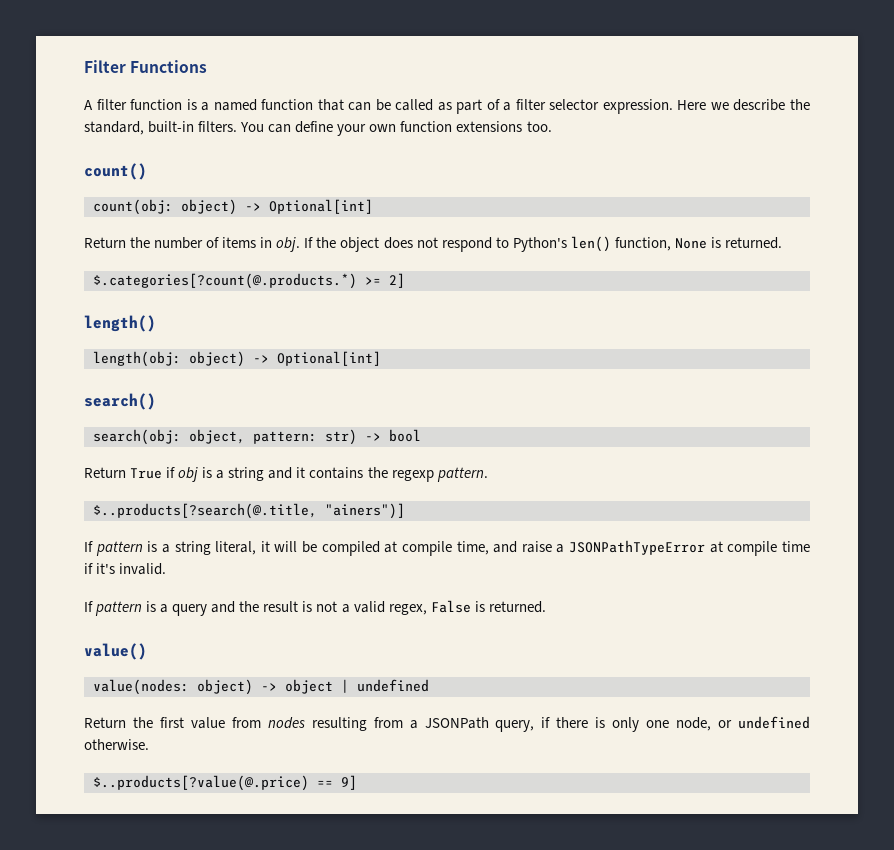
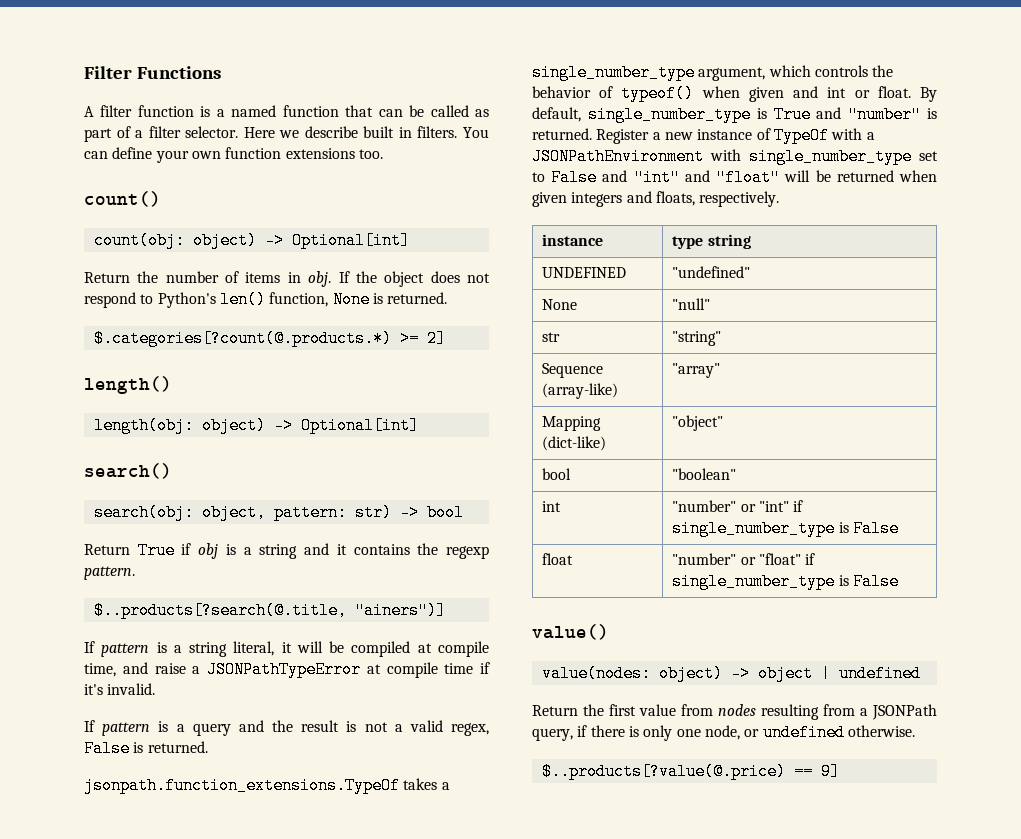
- A filter function is a named function that can be called as part of a filter selector expression.
+ A filter function is a named function that can be called as part of a filter selector.
- Here we describe the standard, built-in filters.
+ Here we describe built in filters.
+ jsonpath.function_extensions.TypeOf takes a single_number_type argument, which controls the behavior of typeof() when given and int or float. By default, single_number_type is True and "number" is returned. Register a new instance of TypeOf with a JSONPathEnvironment with single_number_type set to False and "int" and "float" will be returned when given integers and floats, respectively.
+ instance | type string
+ UNDEFINED | "undefined"
+ None | "null"
+ str | "string"
+ Sequence (array-like) | "array"
+ Mapping (dict-like) | "object"
+ bool | "boolean"
+ int | "number" or "int" if single_number_type is False
+ float | "number" or "float" if single_number_type is False

